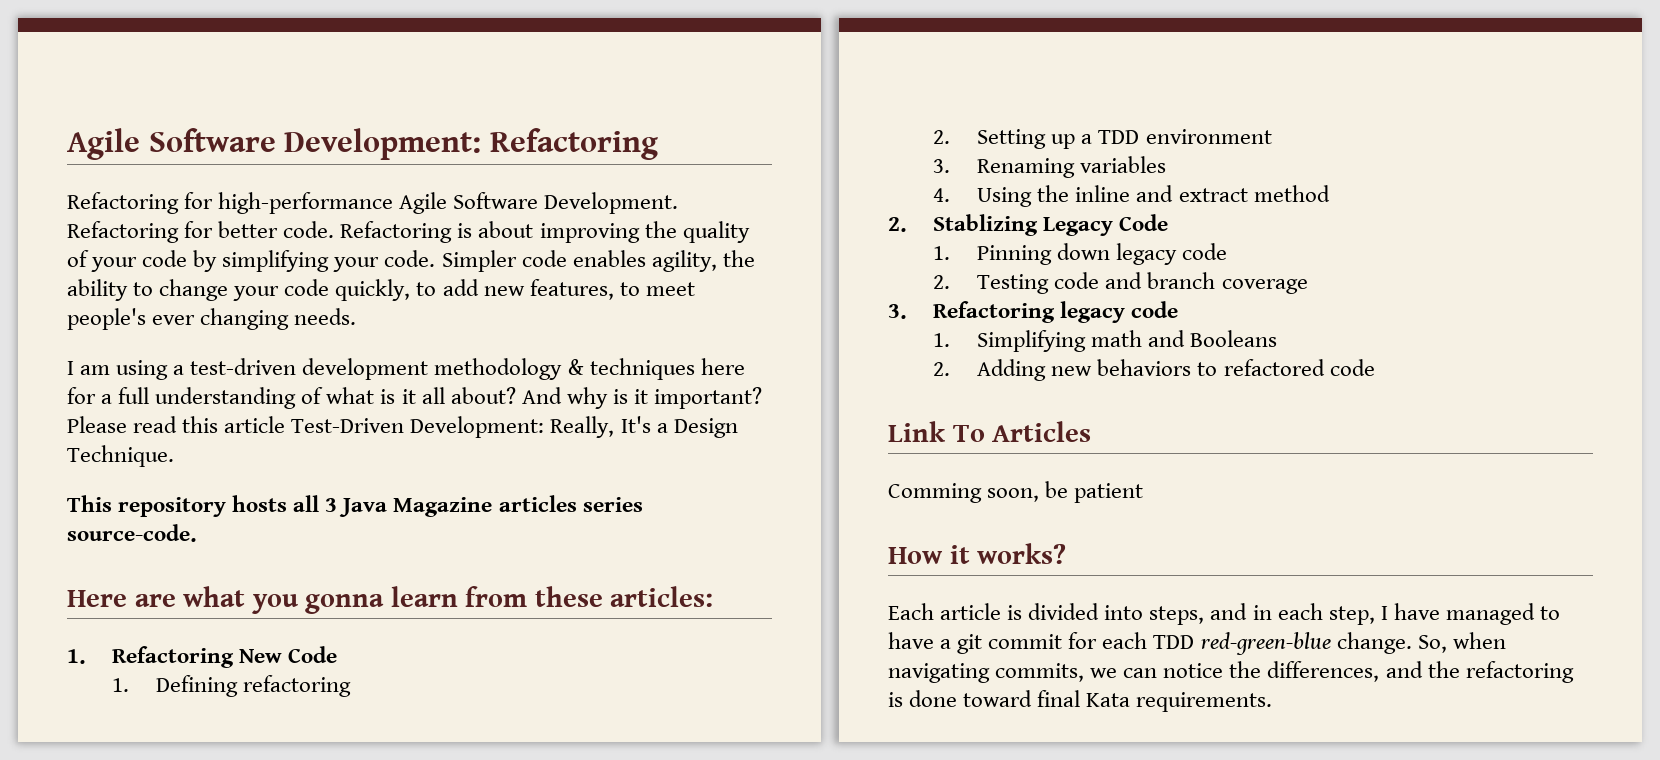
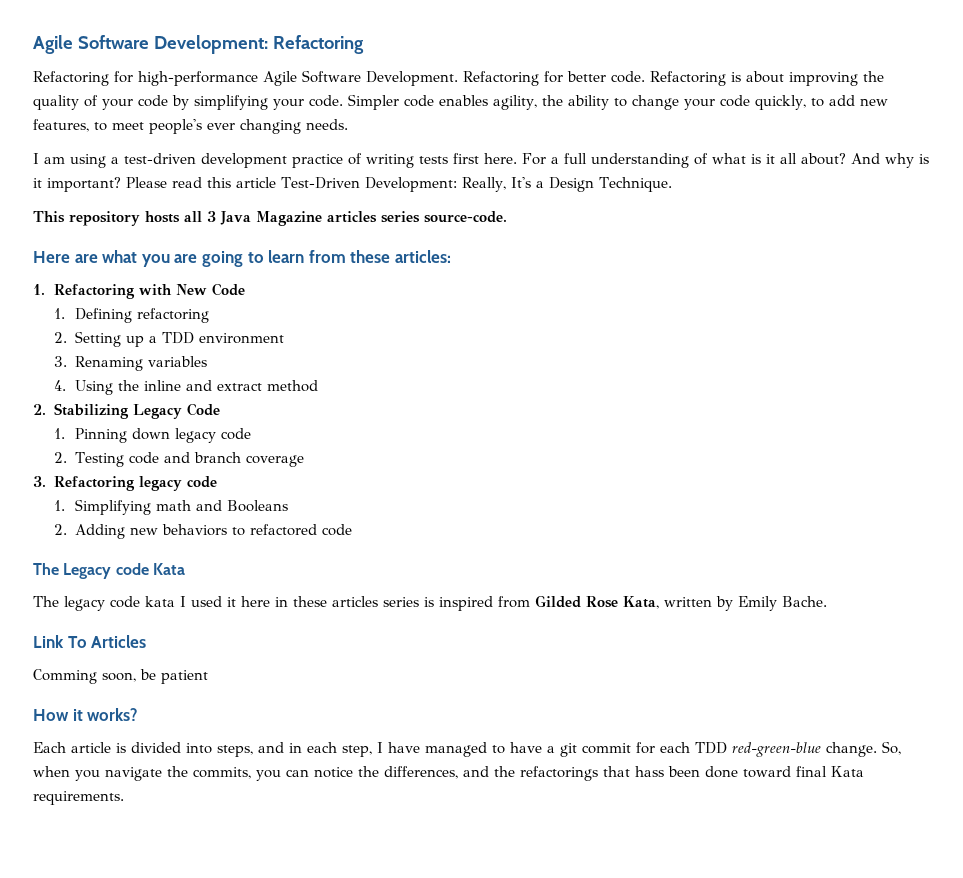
- I am using a test-driven development methodology & techniques here for a full understanding of what is it all about?
+ I am using a test-driven development practice of writing tests first here. For a full understanding of what is it all about?
- Here are what you gonna learn from these articles:
+ Here are what you are going to learn from these articles:
- 1. Refactoring New Code
+ 1. Refactoring with New Code
- 2. Stablizing Legacy Code
+ 2. Stabilizing Legacy Code
+ The Legacy code Kata
+ The legacy code kata I used it here in these articles series is inspired from Gilded Rose Kata, written by Emily Bache.
- So, when navigating commits, we can notice the differences, and the refactoring is done toward final Kata requirements.
+ So, when you navigate the commits, you can notice the differences, and the refactorings that hass been done toward final Kata requirements.

